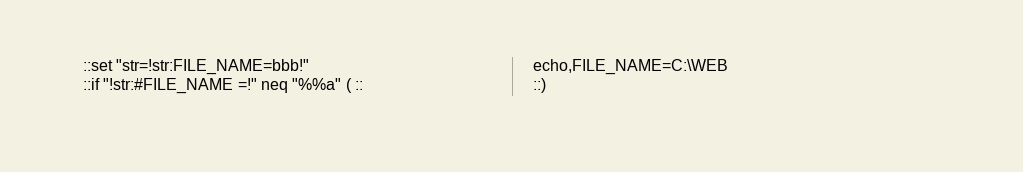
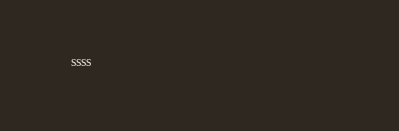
- ::set "str=!str:FILE_NAME=bbb!"
- ::if "!str:#FILE_NAME =!" neq "%%a" ( :: echo,FILE_NAME=C:\WEB
- ::)
+ ssss

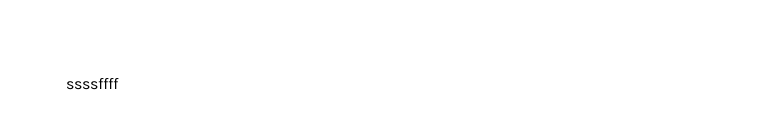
- ssss
+ ssssffff

